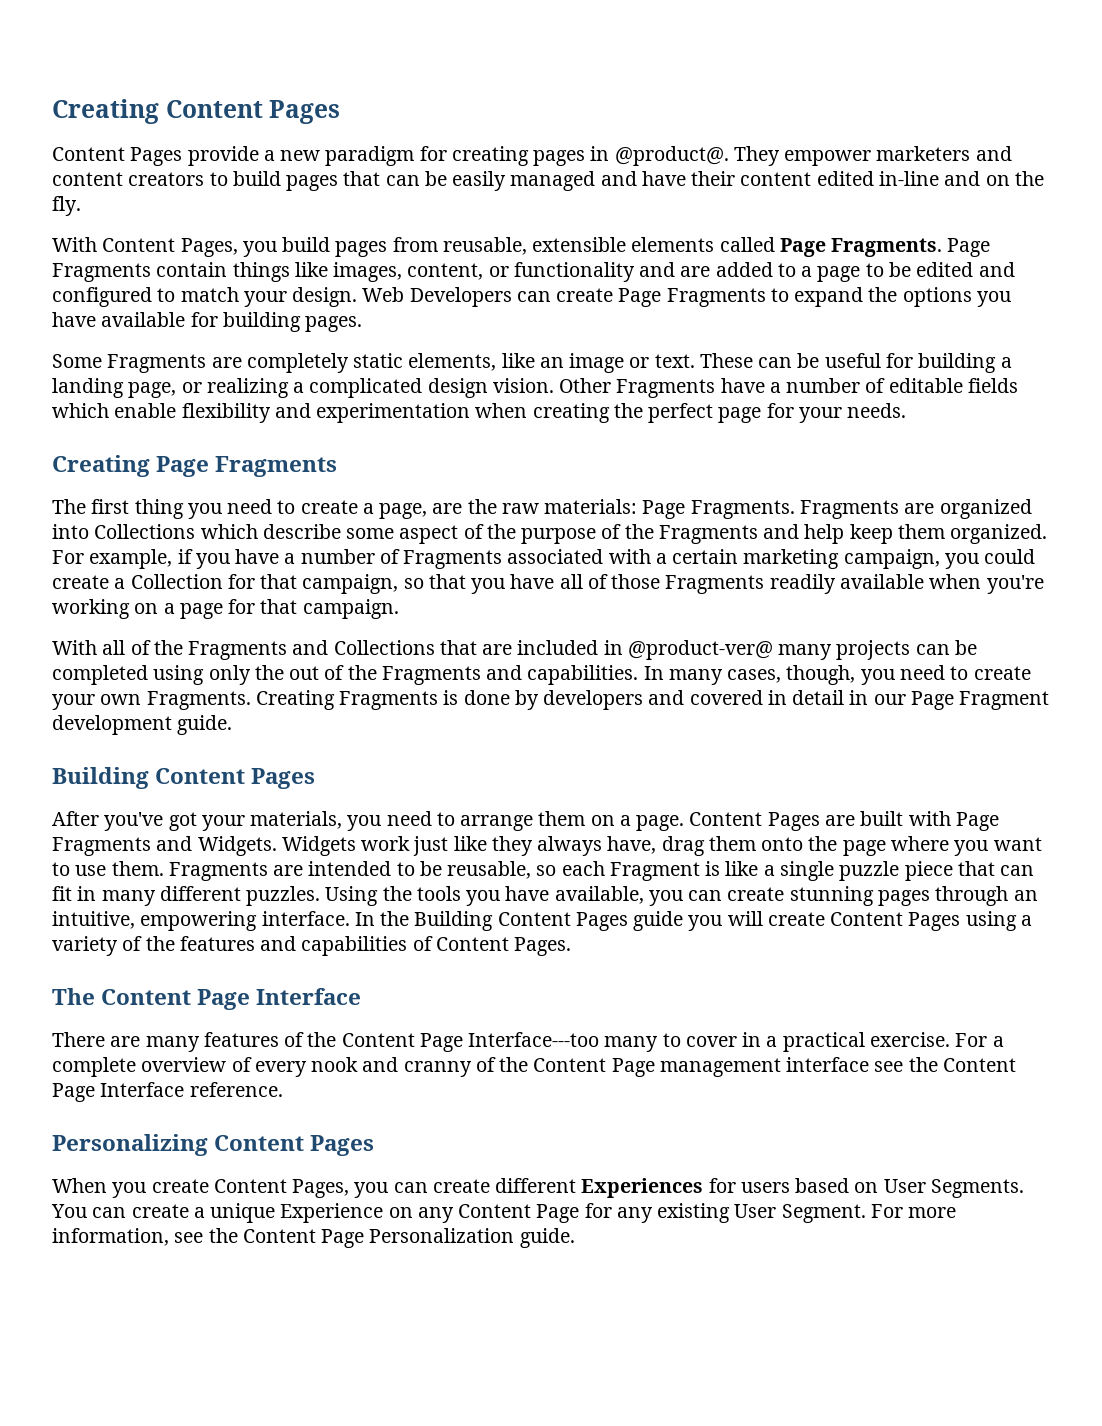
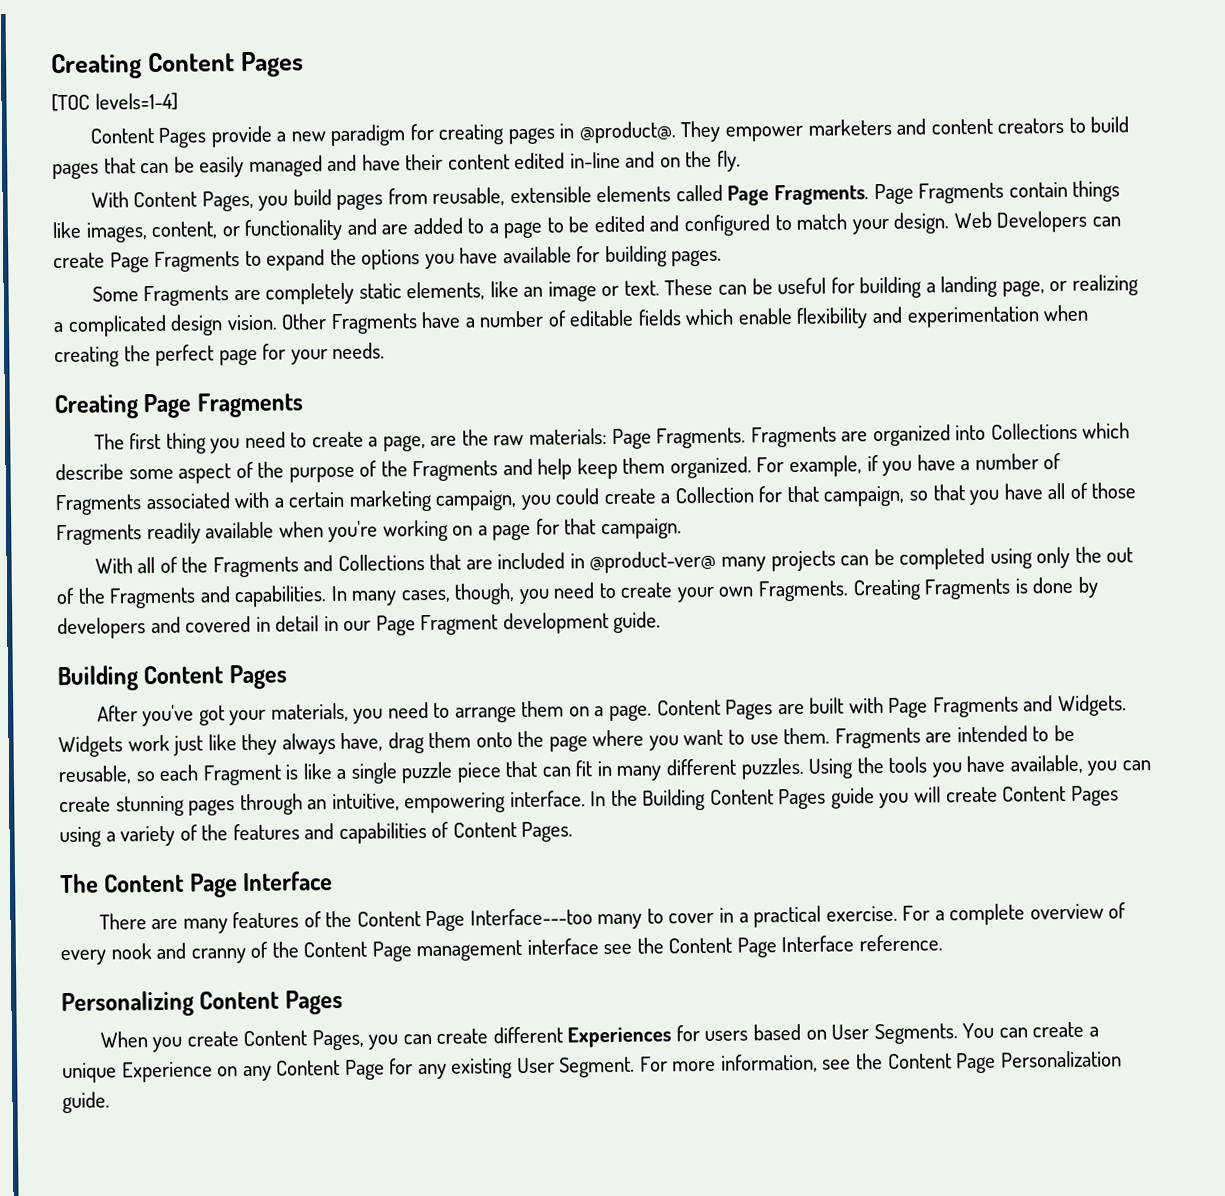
+ [TOC levels=1-4]

